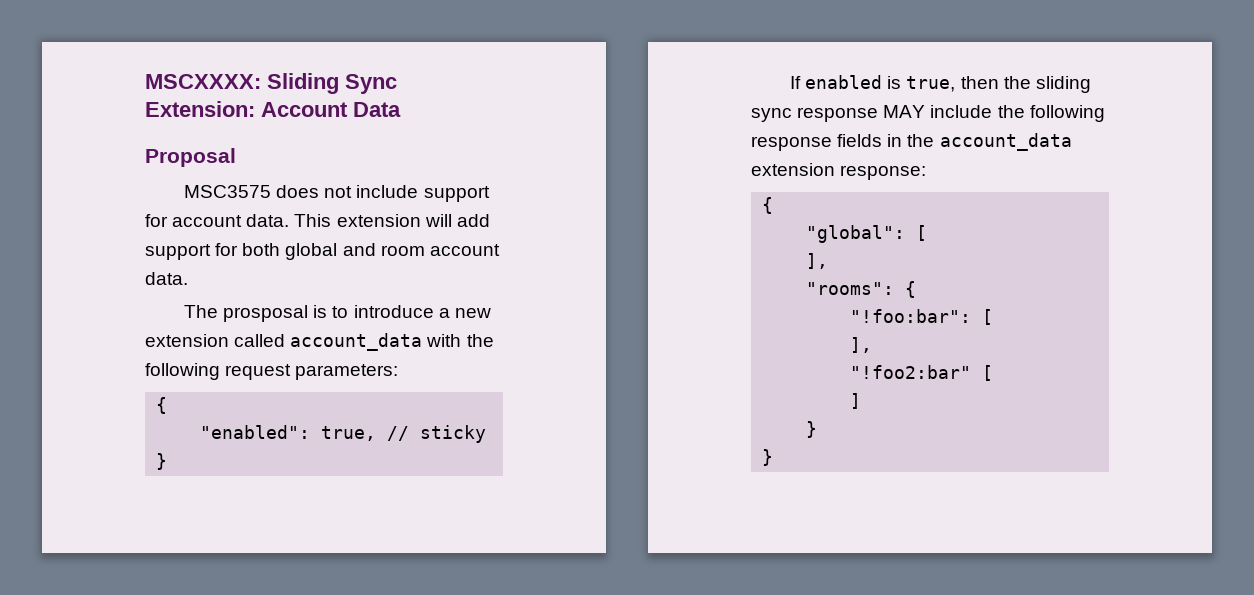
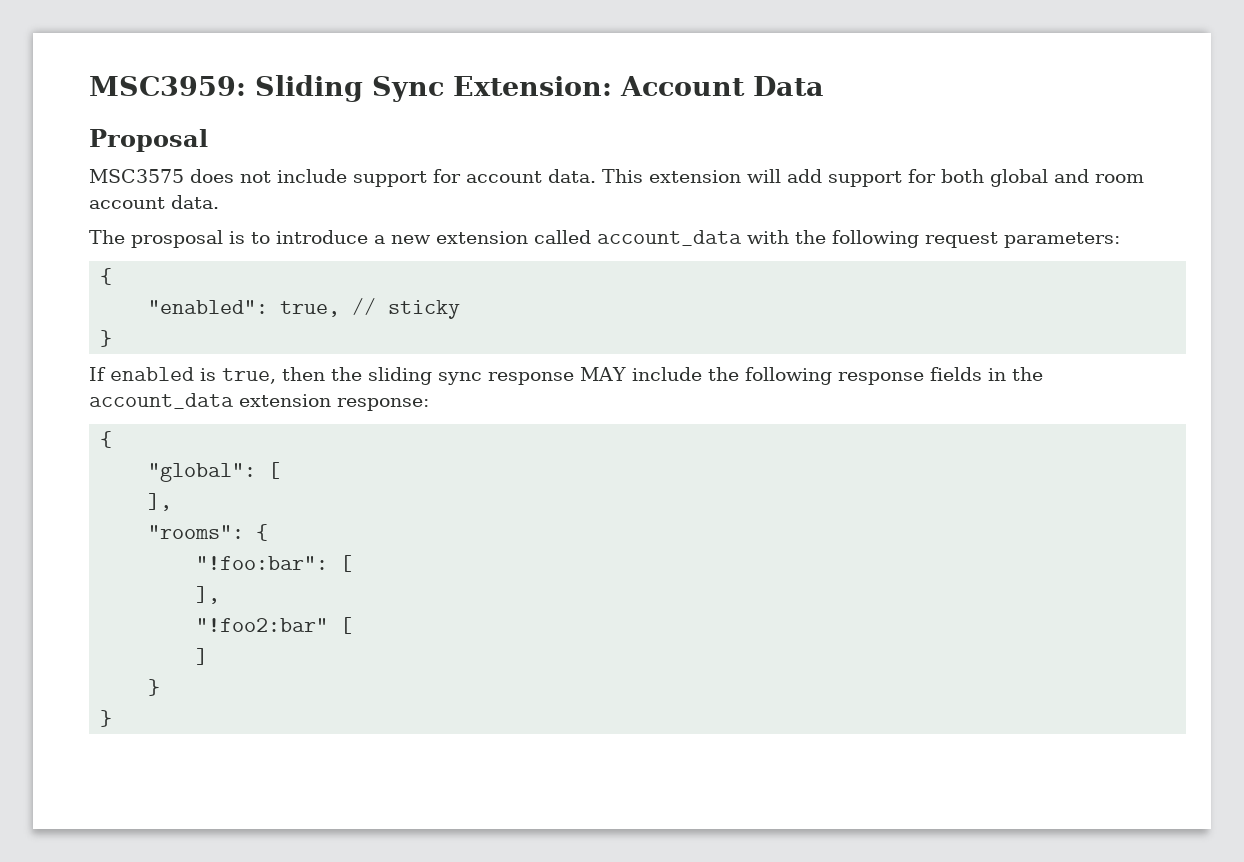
- MSCXXXX: Sliding Sync Extension: Account Data
+ MSC3959: Sliding Sync Extension: Account Data

